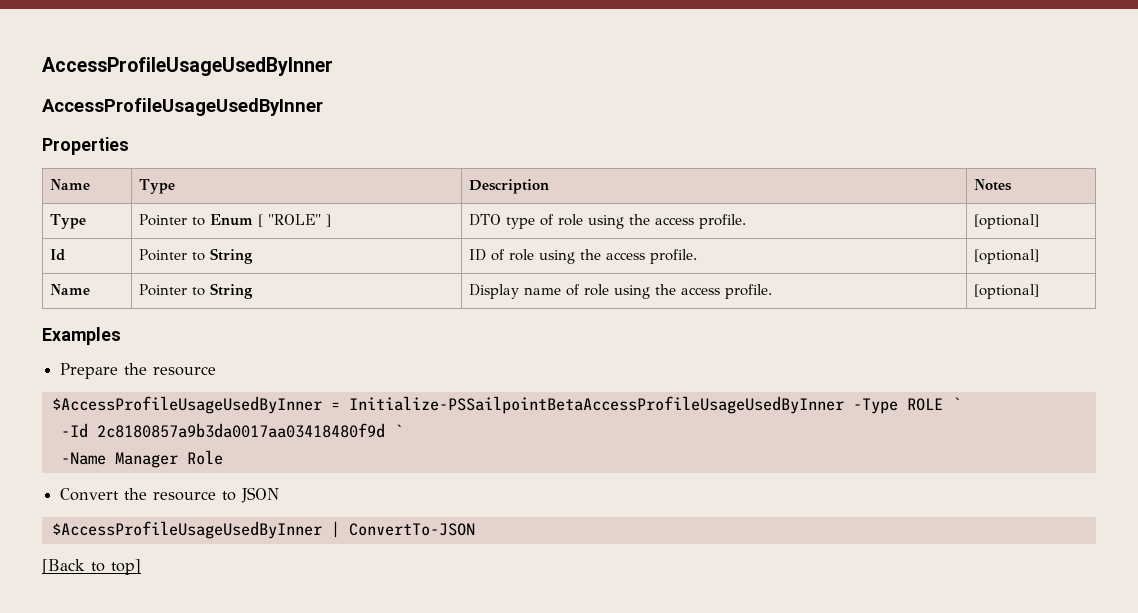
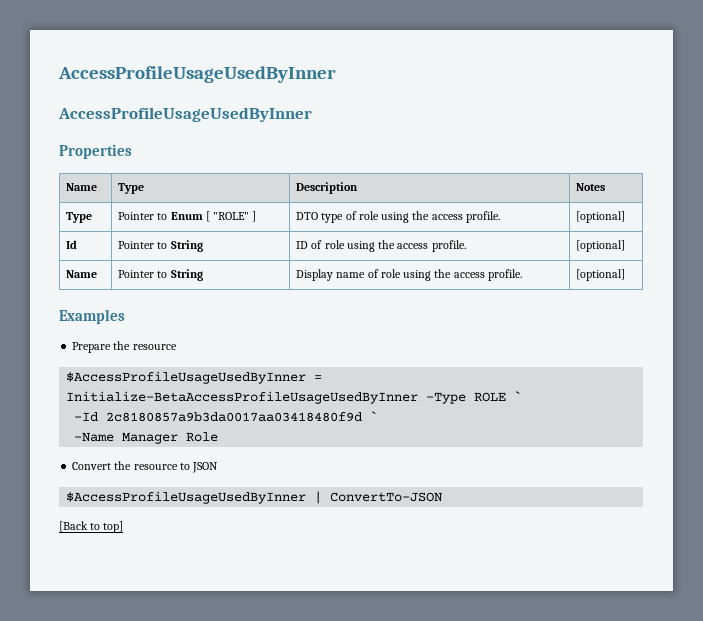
- $AccessProfileUsageUsedByInner = Initialize-PSSailpointBetaAccessProfileUsageUsedByInner -Type ROLE `
+ $AccessProfileUsageUsedByInner = Initialize-BetaAccessProfileUsageUsedByInner -Type ROLE `

